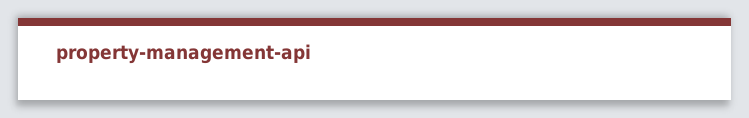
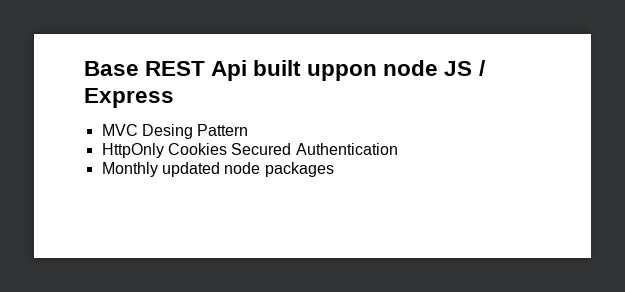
- property-management-api
+ Base REST Api built uppon node JS / Express
+ MVC Desing Pattern
+ HttpOnly Cookies Secured Authentication
+ Monthly updated node packages

